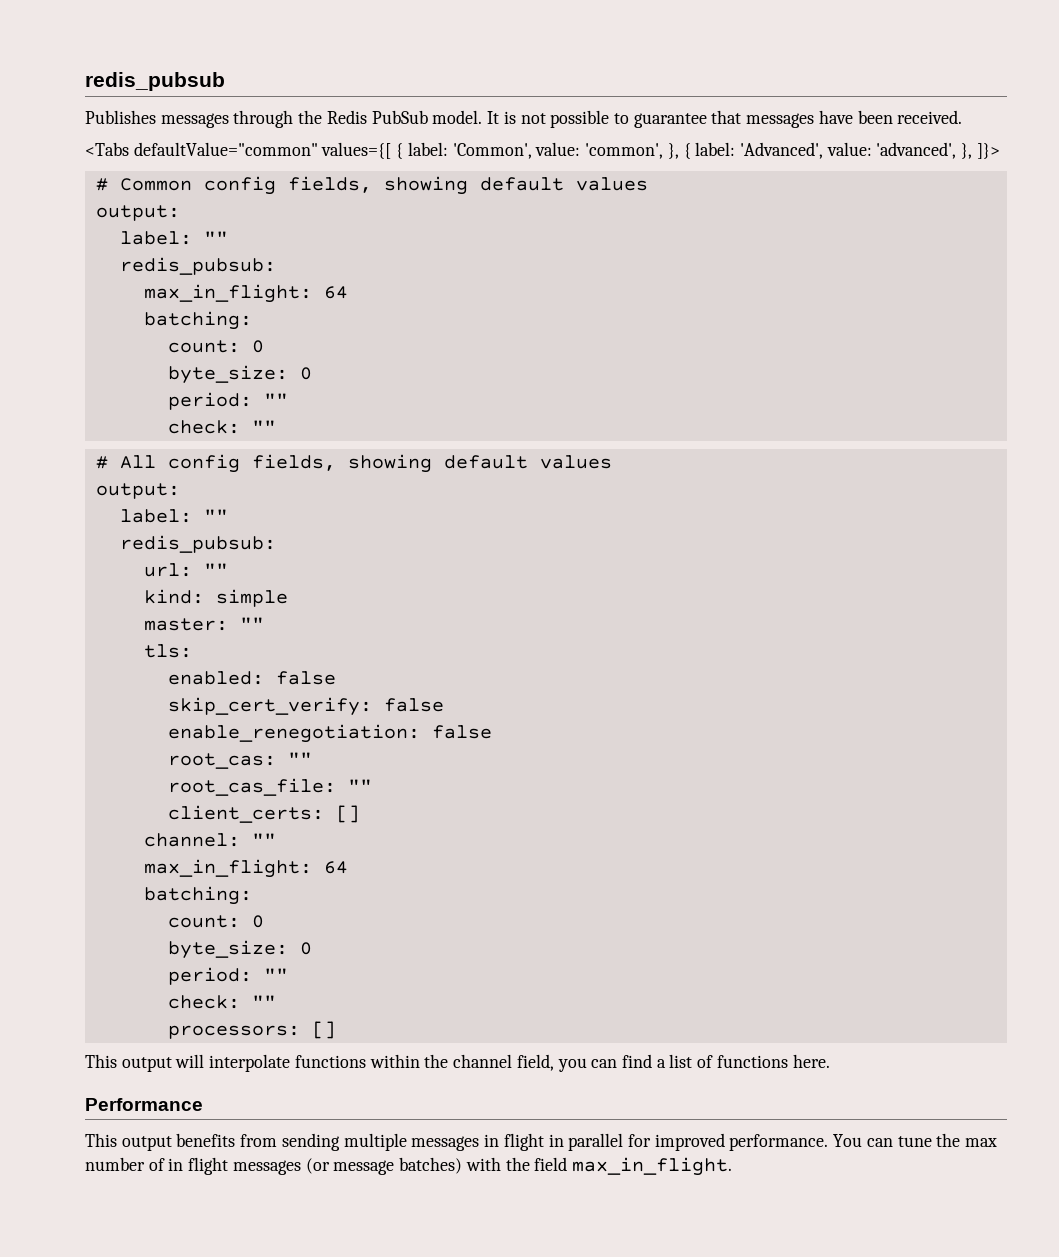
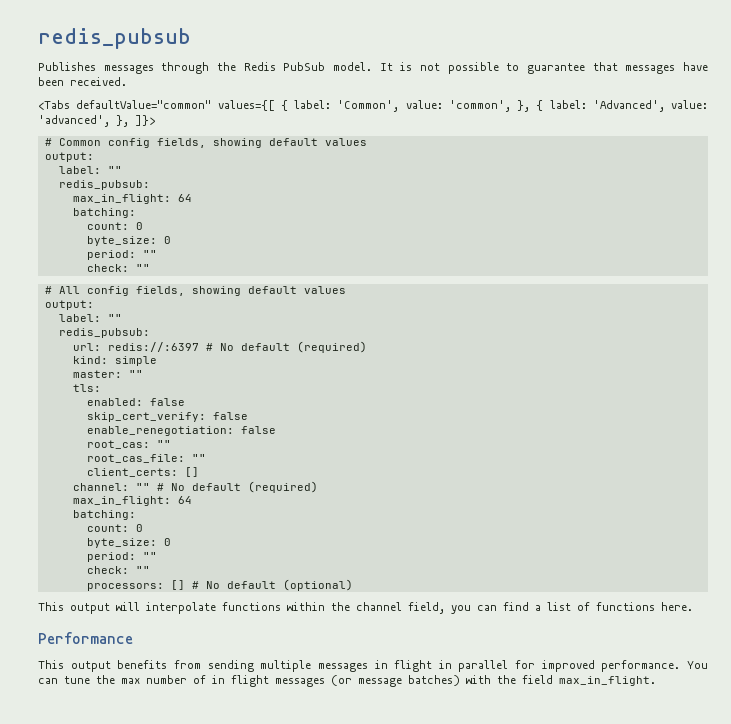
- url: ""
+ url: redis://:6397 # No default (required)
- channel: ""
+ channel: "" # No default (required)
- processors: []
+ processors: [] # No default (optional)

